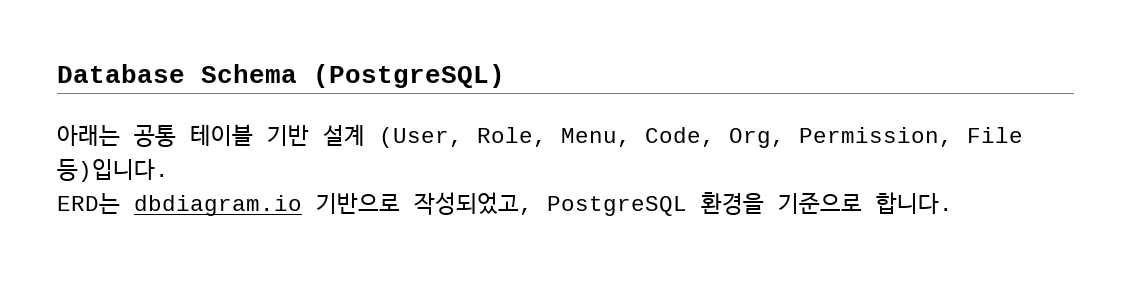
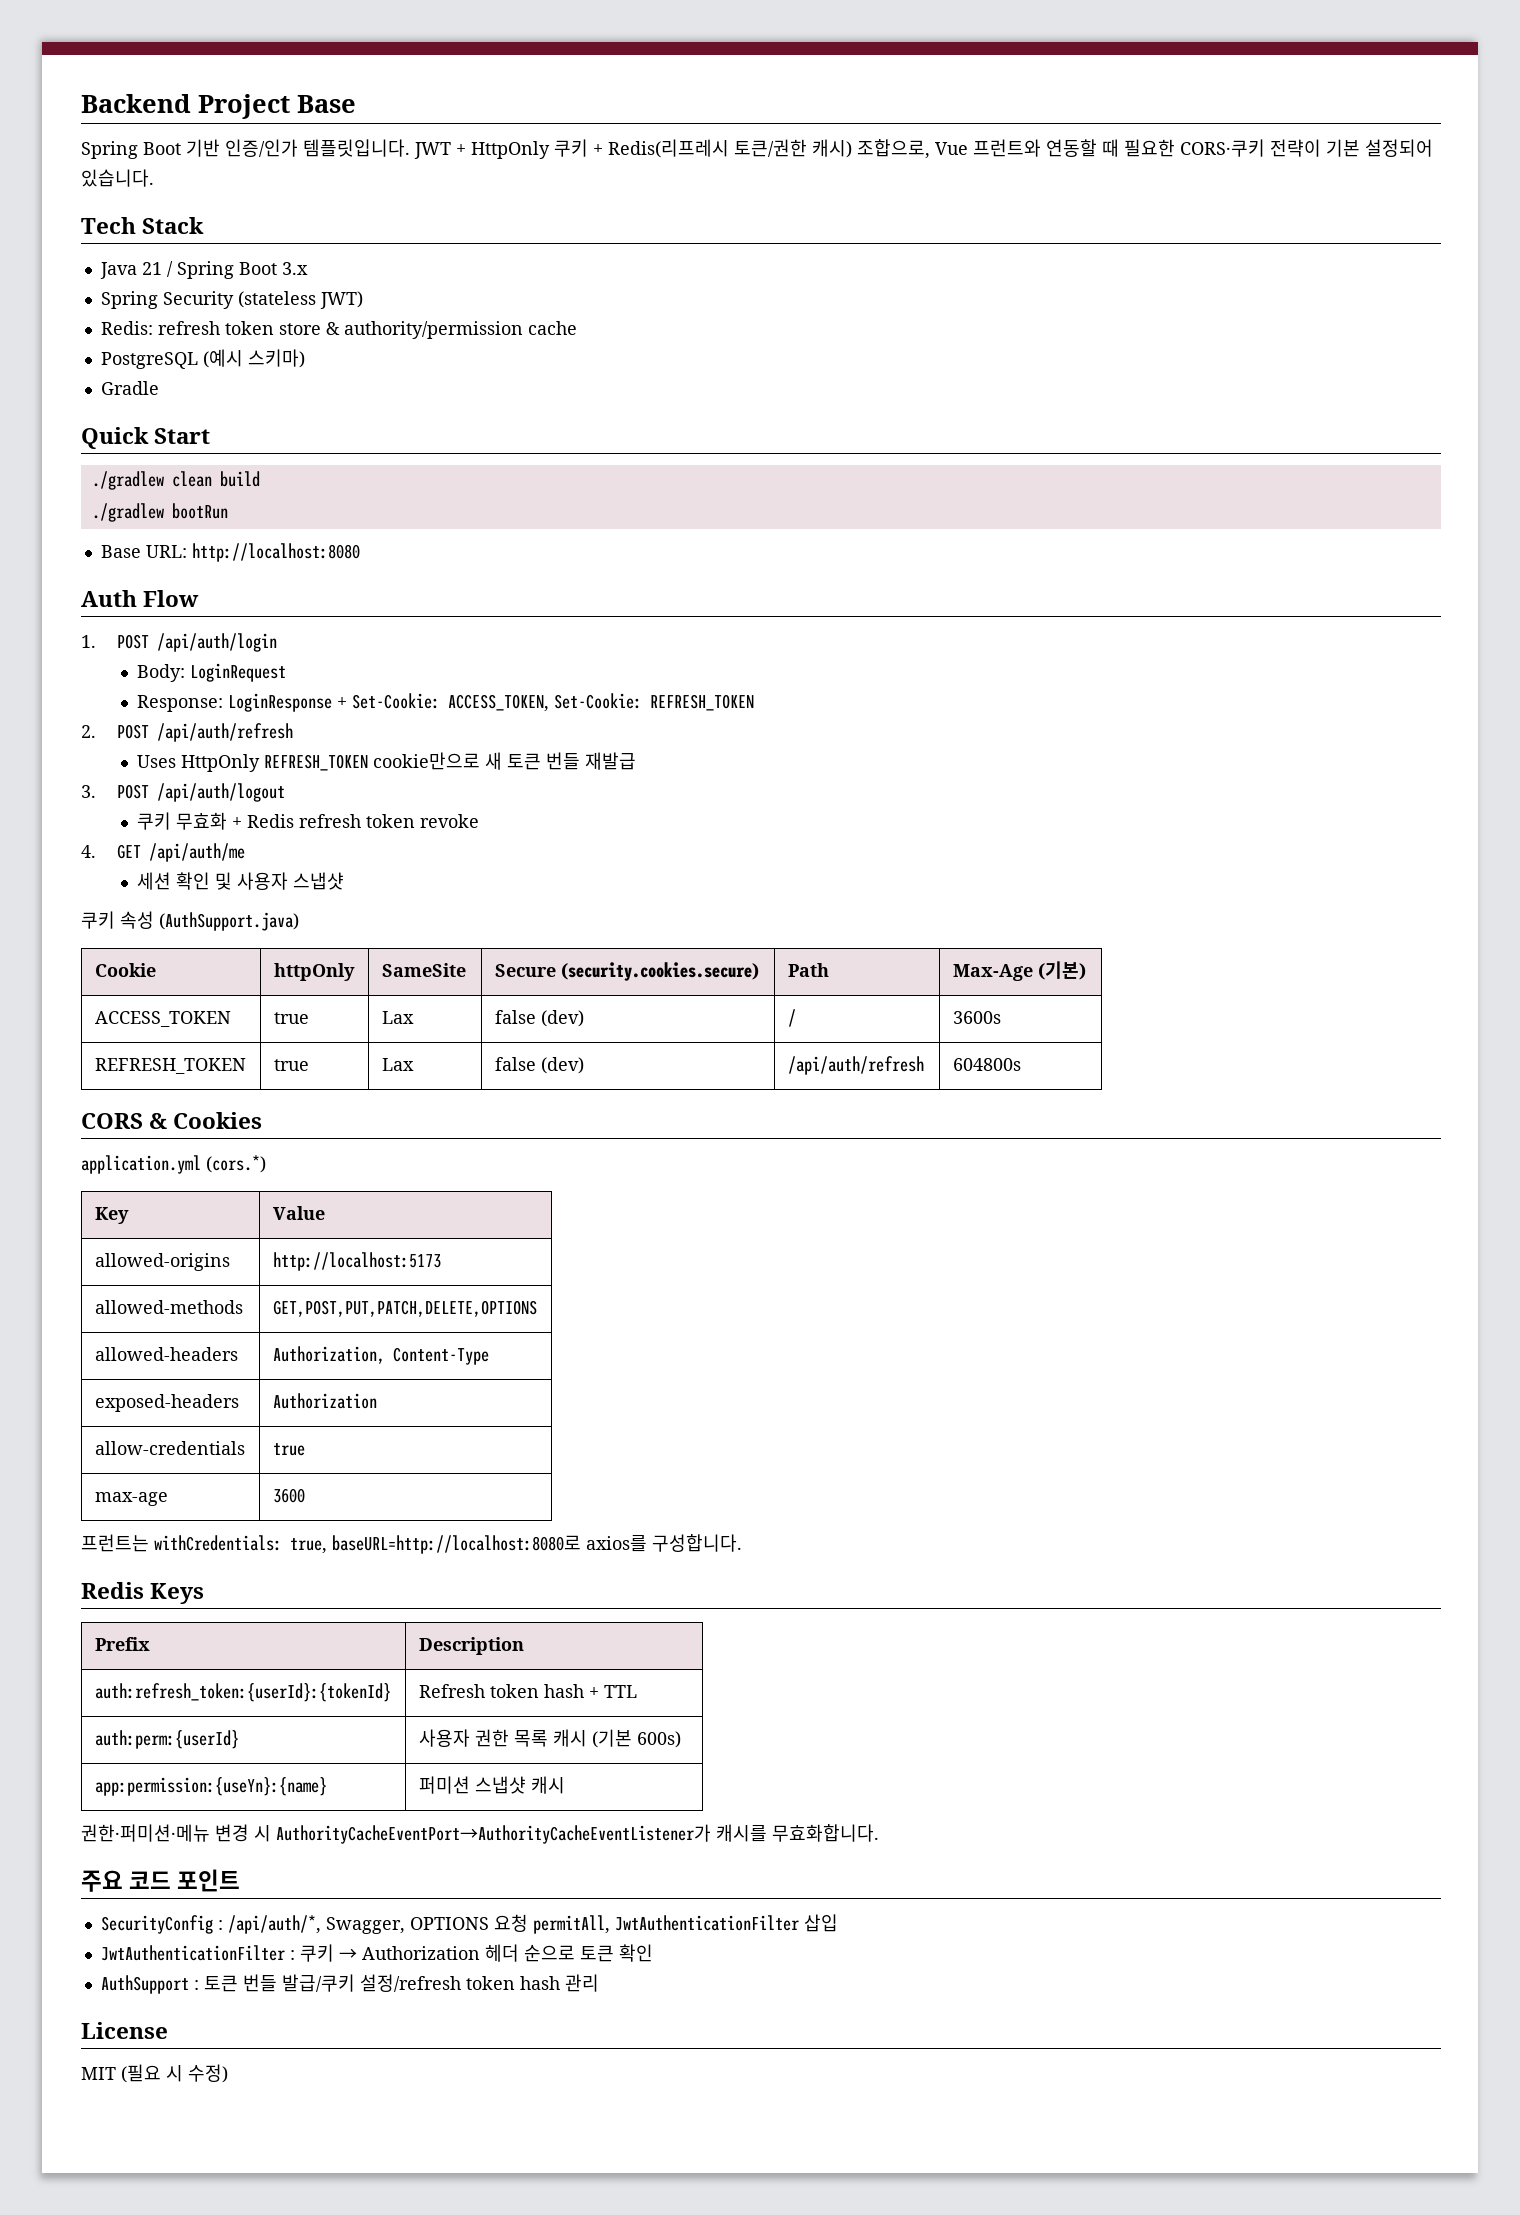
- Database Schema (PostgreSQL)
- 아래는 공통 테이블 기반 설계 (User, Role, Menu, Code, Org, Permission, File 등)입니다.
- ERD는 dbdiagram.io 기반으로 작성되었고, PostgreSQL 환경을 기준으로 합니다.
+ Backend Project Base
+ Spring Boot 기반 인증/인가 템플릿입니다. JWT + HttpOnly 쿠키 + Redis(리프레시 토큰/권한 캐시) 조합으로, Vue 프런트와 연동할 때 필요한 CORS·쿠키 전략이 기본 설정되어 있습니다.
+ Tech Stack
+ Java 21 / Spring Boot 3.x
+ Spring Security (stateless JWT)
+ Redis: refresh token store & authority/permission cache
+ PostgreSQL (예시 스키마)
+ Gradle
+ Quick Start
+ ./gradlew clean build
+ ./gradlew bootRun
+ Base URL: http://localhost:8080
+ Auth Flow
+ 1. POST /api/auth/login
+ Body: LoginRequest
+ Response: LoginResponse + Set-Cookie: ACCESS_TOKEN, Set-Cookie: REFRESH_TOKEN
+ 2. POST /api/auth/refresh
+ Uses HttpOnly REFRESH_TOKEN cookie만으로 새 토큰 번들 재발급
+ 3. POST /api/auth/logout
+ 쿠키 무효화 + Redis refresh token revoke
+ 4. GET /api/auth/me
+ 세션 확인 및 사용자 스냅샷
+ 쿠키 속성 (AuthSupport.java)
+ Cookie | httpOnly | SameSite | Secure (security.cookies.secure) | Path | Max-Age (기본)
+ ACCESS_TOKEN | true | Lax | false (dev) | / | 3600s
+ REFRESH_TOKEN | true | Lax | false (dev) | /api/auth/refresh | 604800s
+ CORS & Cookies
+ application.yml (cors.*)
+ Key | Value
+ allowed-origins | http://localhost:5173
+ allowed-methods | GET,POST,PUT,PATCH,DELETE,OPTIONS
+ allowed-headers | Authorization, Content-Type
+ exposed-headers | Authorization
+ allow-credentials | true
+ max-age | 3600
+ 프런트는 withCredentials: true, baseURL=http://localhost:8080로 axios를 구성합니다.
+ Redis Keys
+ Prefix | Description
+ auth:refresh_token:{userId}:{tokenId} | Refresh token hash + TTL
+ auth:perm:{userId} | 사용자 권한 목록 캐시 (기본 600s)
+ app:permission:{useYn}:{name} | 퍼미션 스냅샷 캐시
+ 권한·퍼미션·메뉴 변경 시 AuthorityCacheEventPort→AuthorityCacheEventListener가 캐시를 무효화합니다.
+ 주요 코드 포인트
+ SecurityConfig : /api/auth/*, Swagger, OPTIONS 요청 permitAll, JwtAuthenticationFilter 삽입
+ JwtAuthenticationFilter : 쿠키 → Authorization 헤더 순으로 토큰 확인
+ AuthSupport : 토큰 번들 발급/쿠키 설정/refresh token hash 관리
+ License
+ MIT (필요 시 수정)

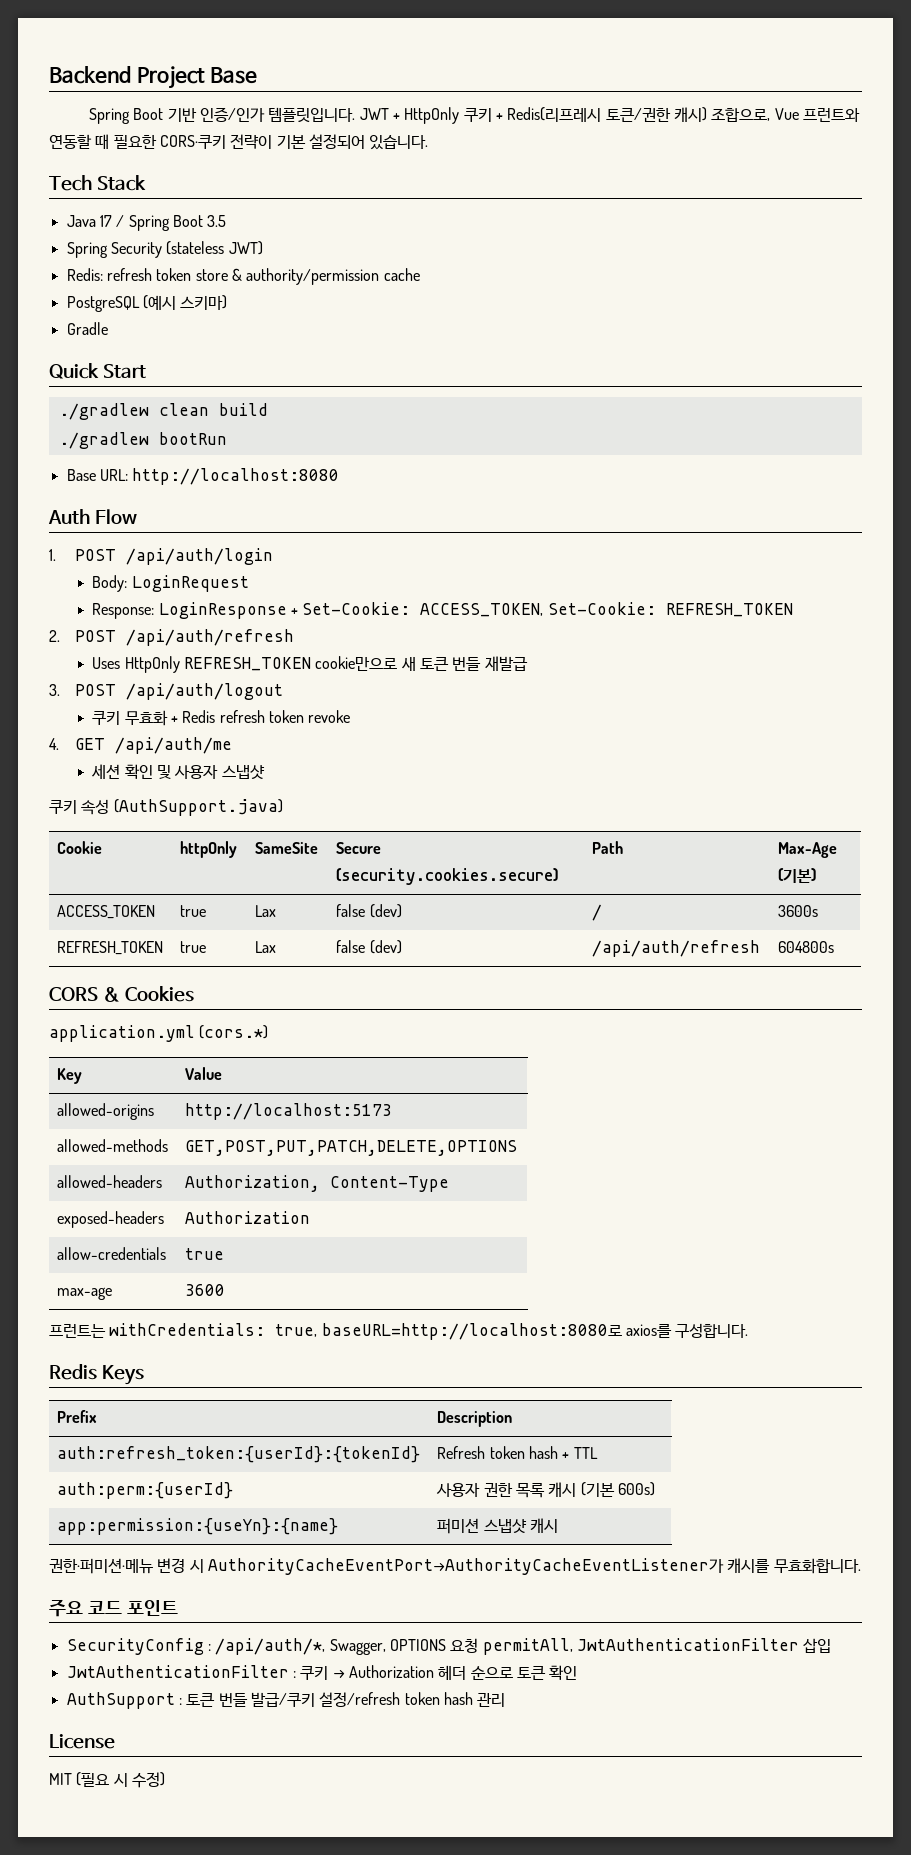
- Java 21 / Spring Boot 3.x
+ Java 17 / Spring Boot 3.5

